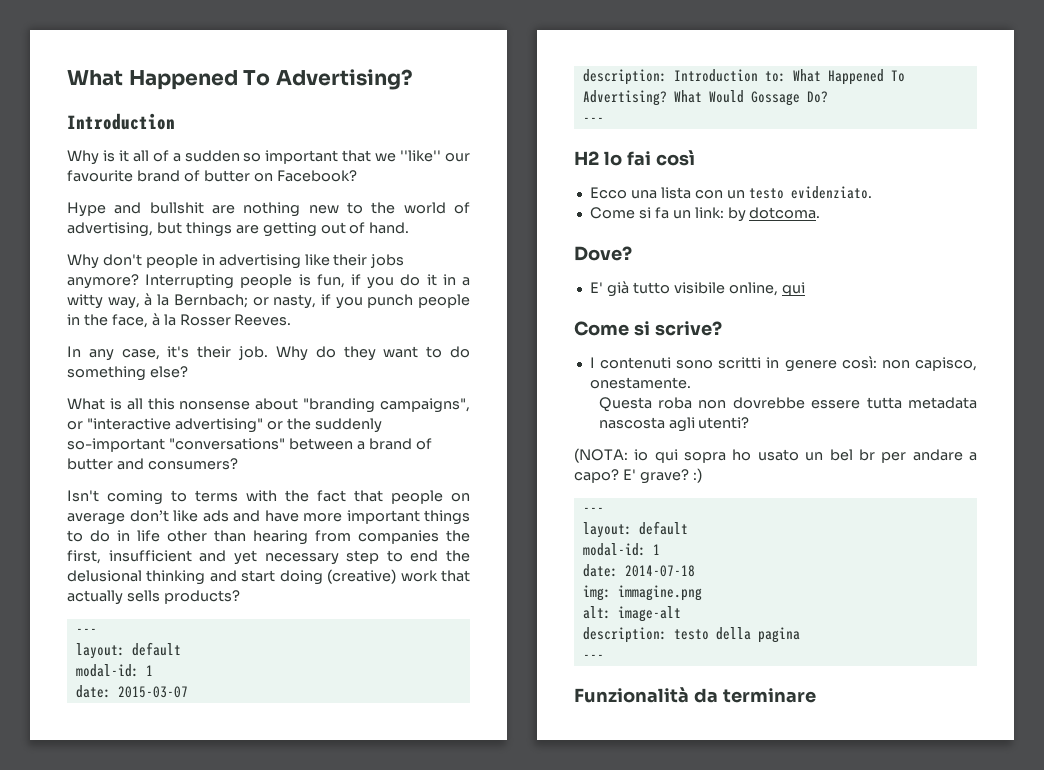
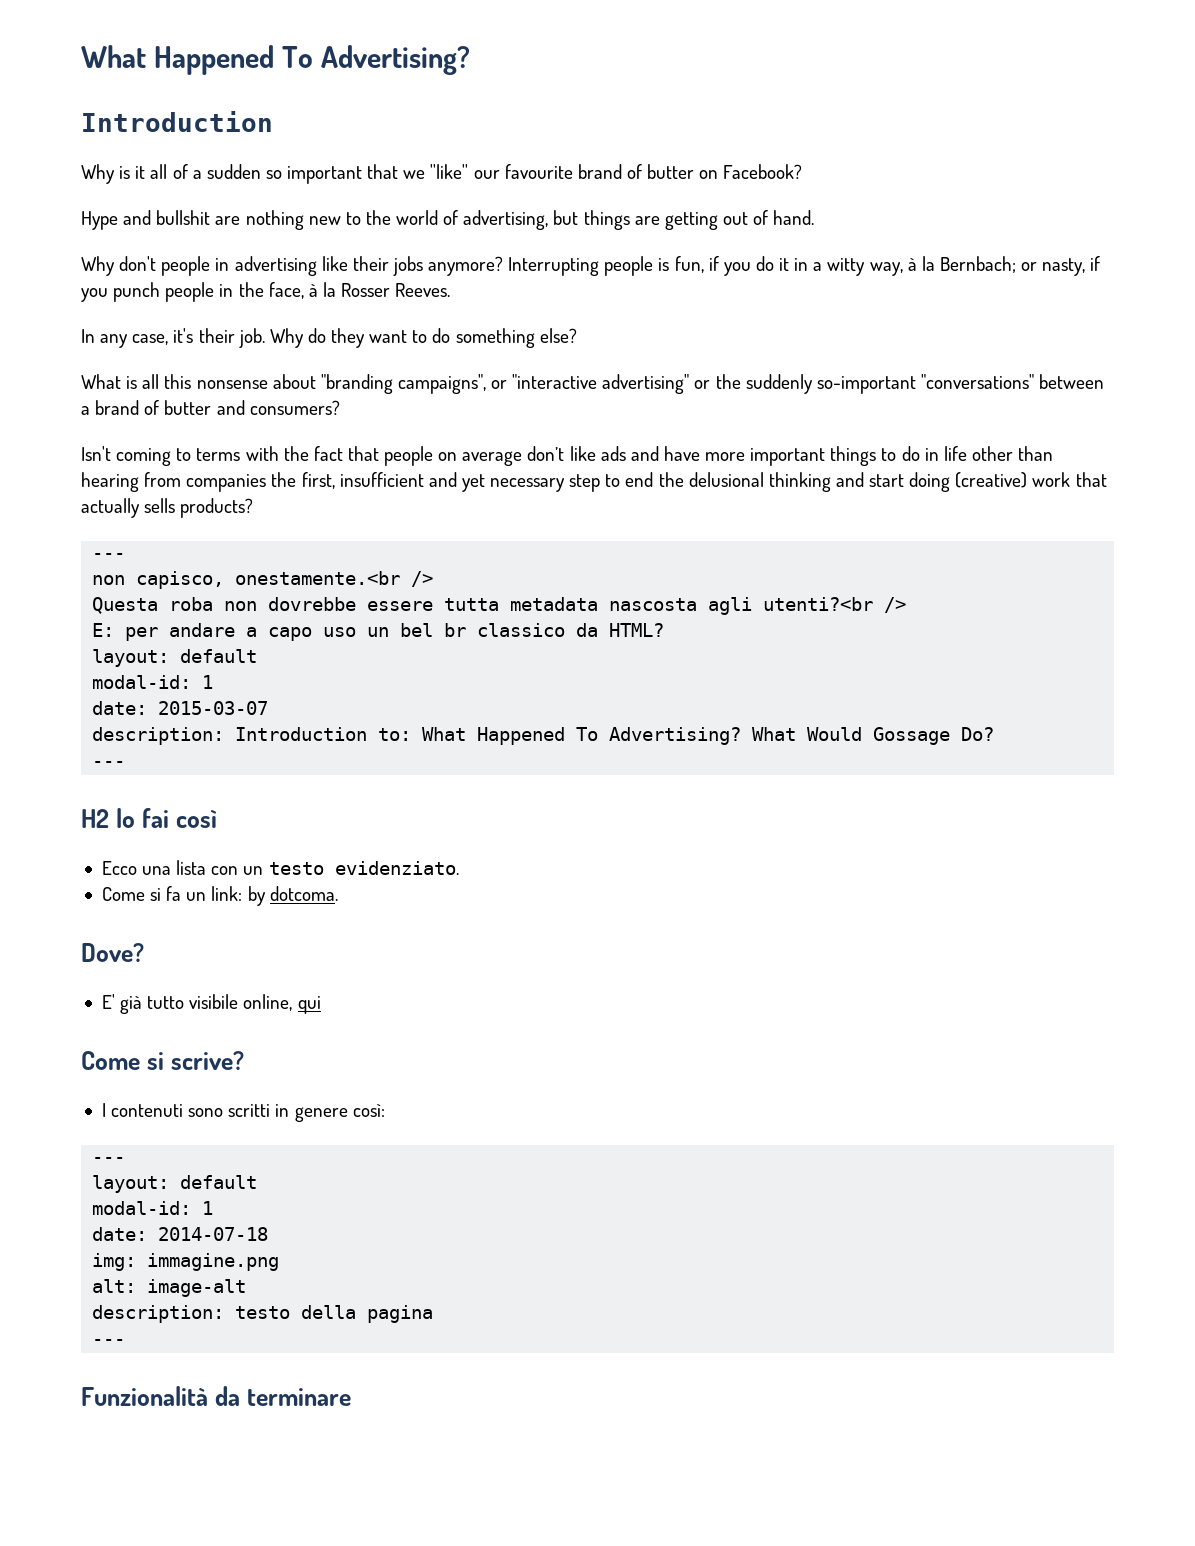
+ non capisco, onestamente.<br />
+ Questa roba non dovrebbe essere tutta metadata nascosta agli utenti?<br />
+ E: per andare a capo uso un bel br classico da HTML?
- I contenuti sono scritti in genere così: non capisco, onestamente.
- Questa roba non dovrebbe essere tutta metadata nascosta agli utenti?
- (NOTA: io qui sopra ho usato un bel br per andare a capo? E' grave? :)
+ I contenuti sono scritti in genere così:

